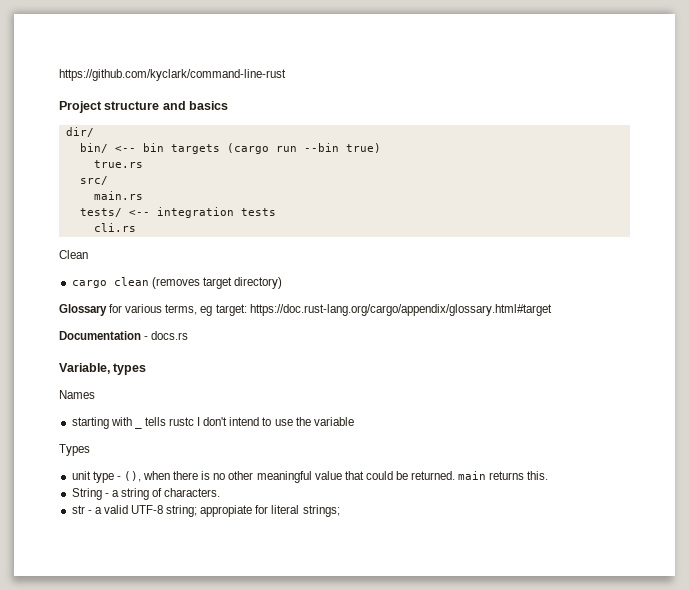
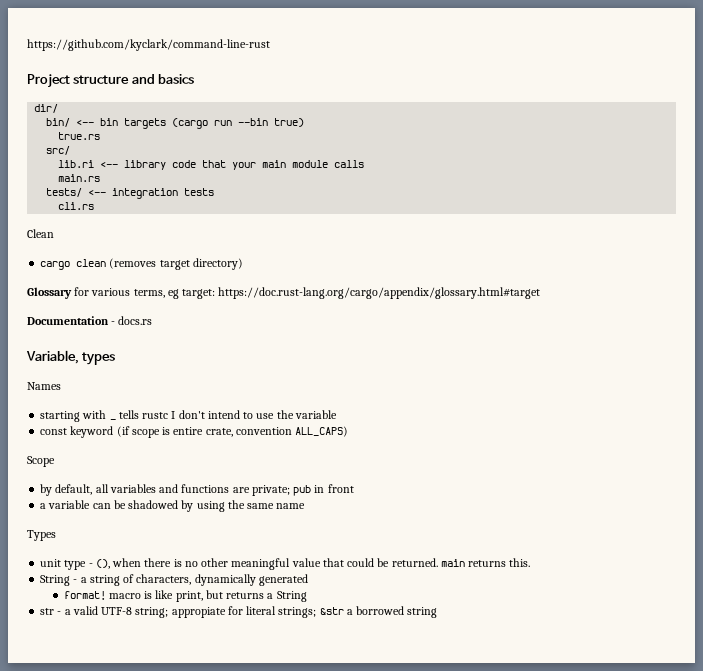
+ lib.ri <-- library code that your main module calls
+ const keyword (if scope is entire crate, convention ALL_CAPS)
+ Scope
+ by default, all variables and functions are private; pub in front
+ a variable can be shadowed by using the same name
- String - a string of characters.
+ String - a string of characters, dynamically generated
+ format! macro is like print, but returns a String
- str - a valid UTF-8 string; appropiate for literal strings;
+ str - a valid UTF-8 string; appropiate for literal strings; &str a borrowed string

